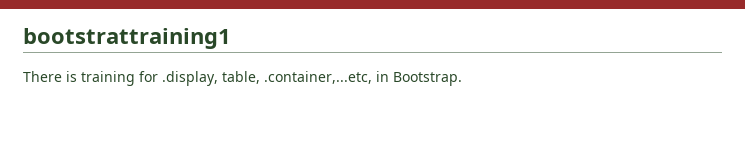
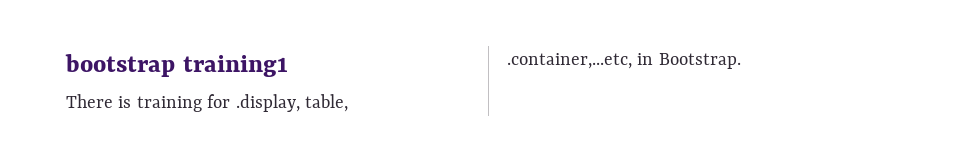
- bootstrattraining1
+ bootstrap training1

